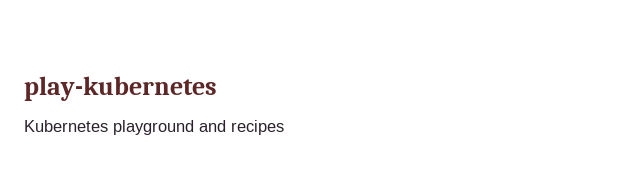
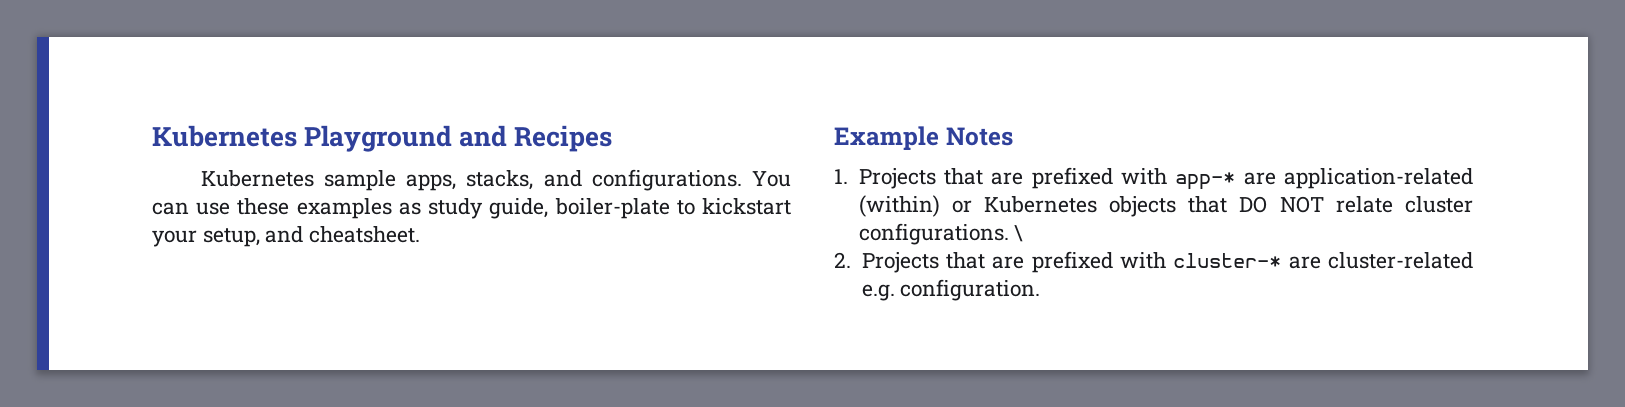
- play-kubernetes
- Kubernetes playground and recipes
+ Kubernetes Playground and Recipes
+ Kubernetes sample apps, stacks, and configurations. You can use these examples as study guide, boiler-plate to kickstart your setup, and cheatsheet.
+ Example Notes
+ 1. Projects that are prefixed with app-* are application-related (within) or Kubernetes objects that DO NOT relate cluster configurations. \
+ 2. Projects that are prefixed with cluster-* are cluster-related e.g. configuration.

